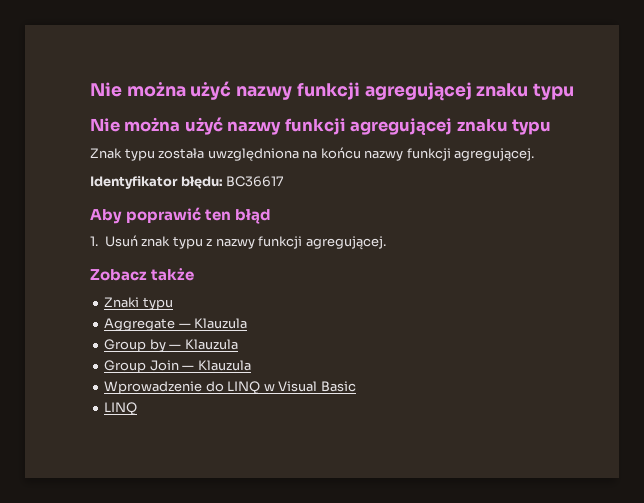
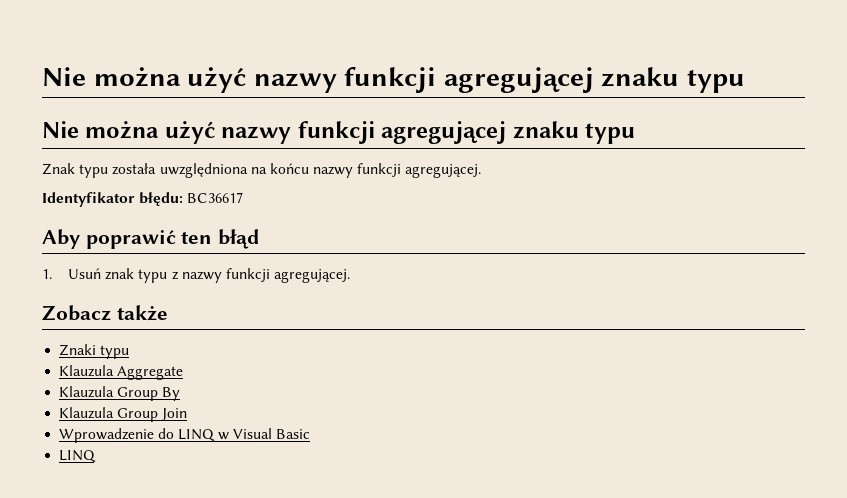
- Aggregate — Klauzula
- Group by — Klauzula
- Group Join — Klauzula
+ Klauzula Aggregate
+ Klauzula Group By
+ Klauzula Group Join

